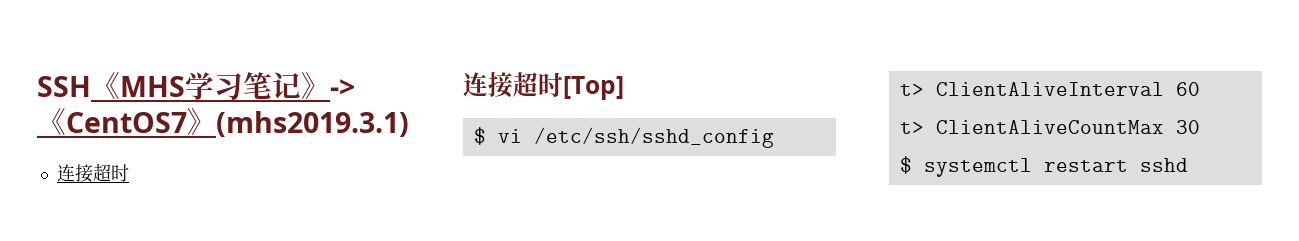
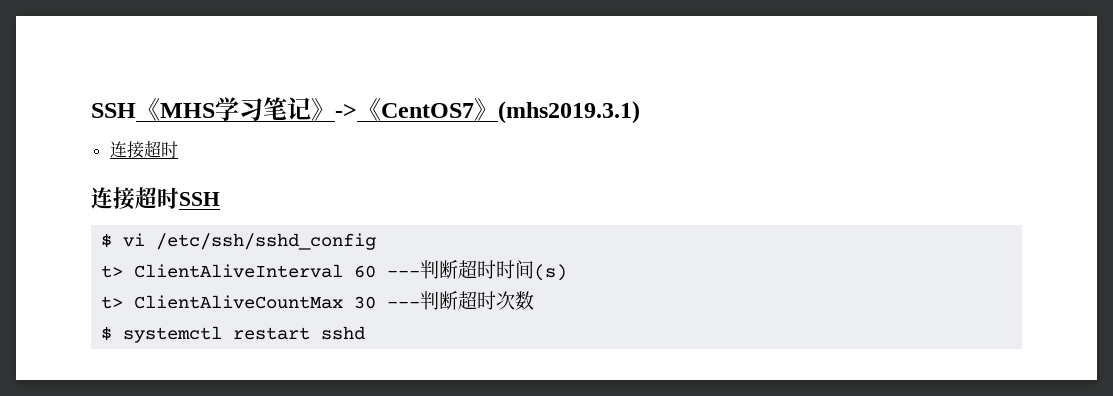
- 连接超时[Top]
+ 连接超时SSH
- t> ClientAliveInterval 60
+ t> ClientAliveInterval 60 ---判断超时时间(s)
- t> ClientAliveCountMax 30
+ t> ClientAliveCountMax 30 ---判断超时次数

